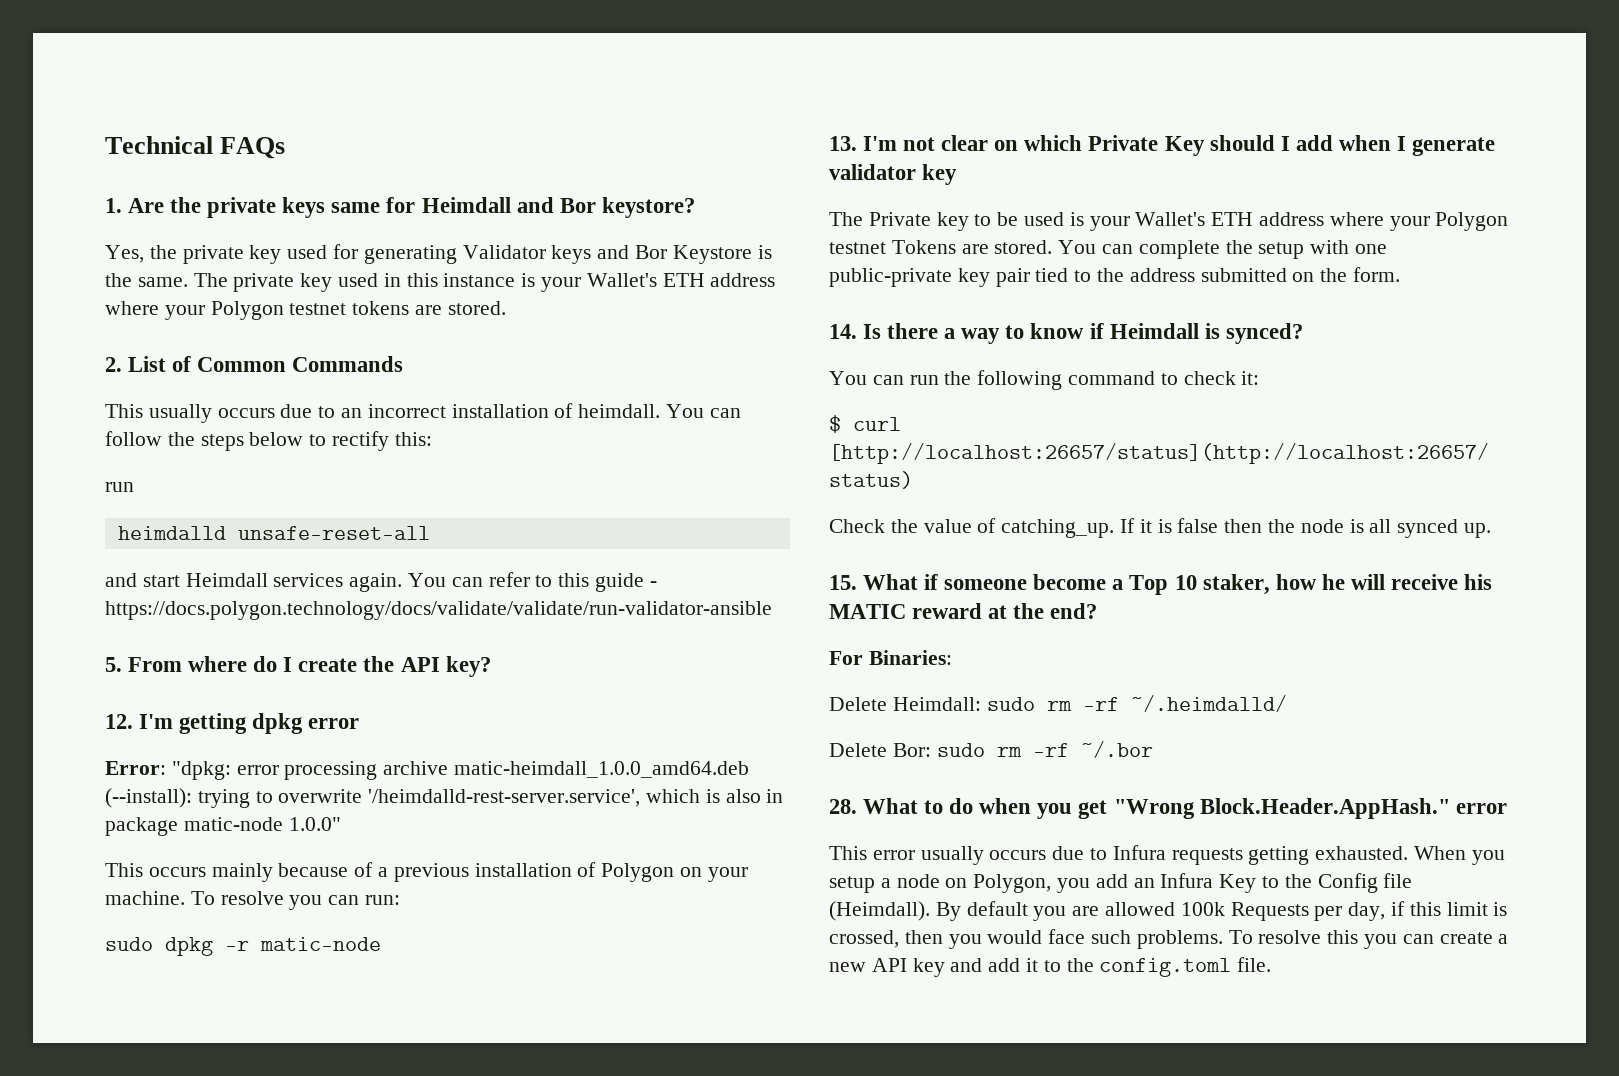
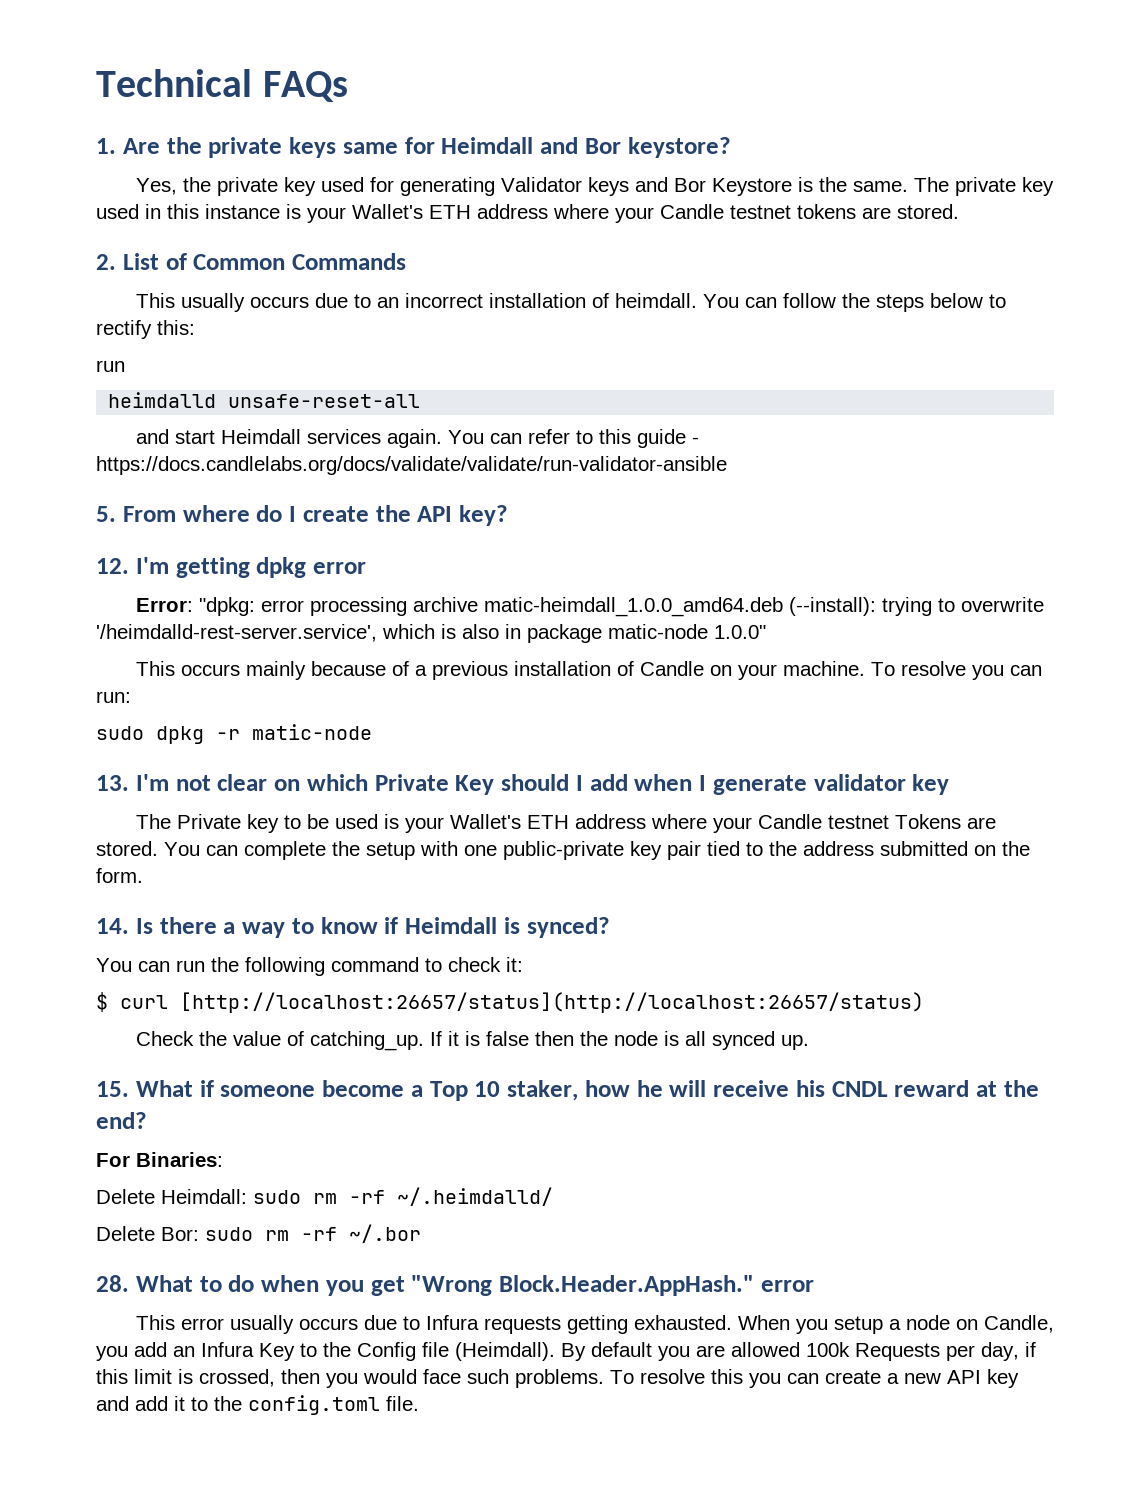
- The private key used in this instance is your Wallet's ETH address where your Polygon testnet tokens are stored.
+ The private key used in this instance is your Wallet's ETH address where your Candle testnet tokens are stored.
- You can refer to this guide - https://docs.polygon.technology/docs/validate/validate/run-validator-ansible
+ You can refer to this guide - https://docs.candlelabs.org/docs/validate/validate/run-validator-ansible
- This occurs mainly because of a previous installation of Polygon on your machine.
+ This occurs mainly because of a previous installation of Candle on your machine.
- The Private key to be used is your Wallet's ETH address where your Polygon testnet Tokens are stored.
+ The Private key to be used is your Wallet's ETH address where your Candle testnet Tokens are stored.
- 15. What if someone become a Top 10 staker, how he will receive his MATIC reward at the end?
+ 15. What if someone become a Top 10 staker, how he will receive his CNDL reward at the end?
- When you setup a node on Polygon, you add an Infura Key to the Config file (Heimdall).
+ When you setup a node on Candle, you add an Infura Key to the Config file (Heimdall).

